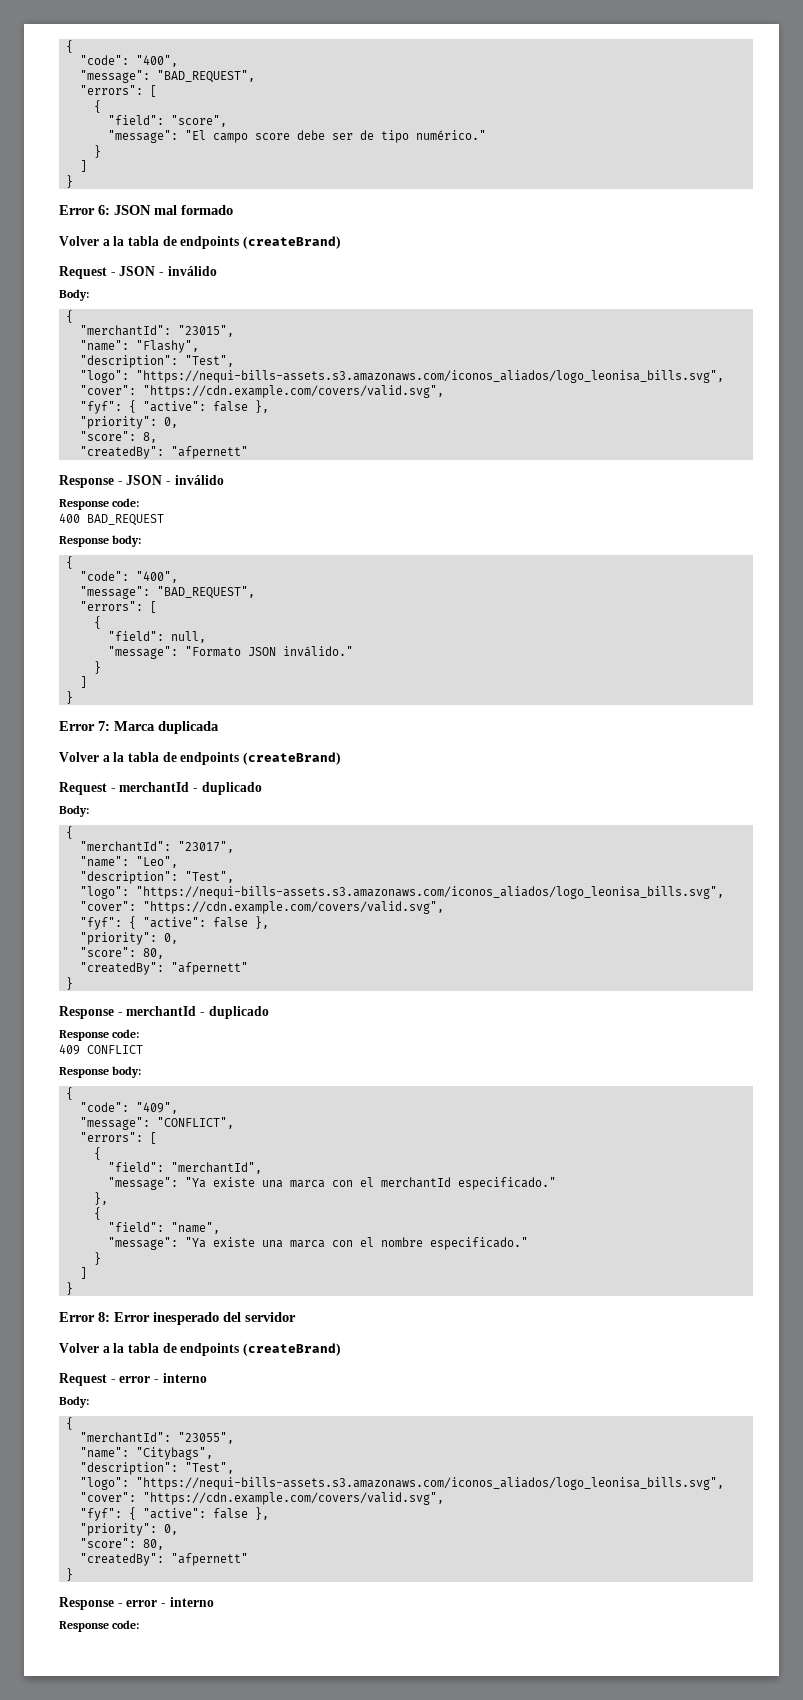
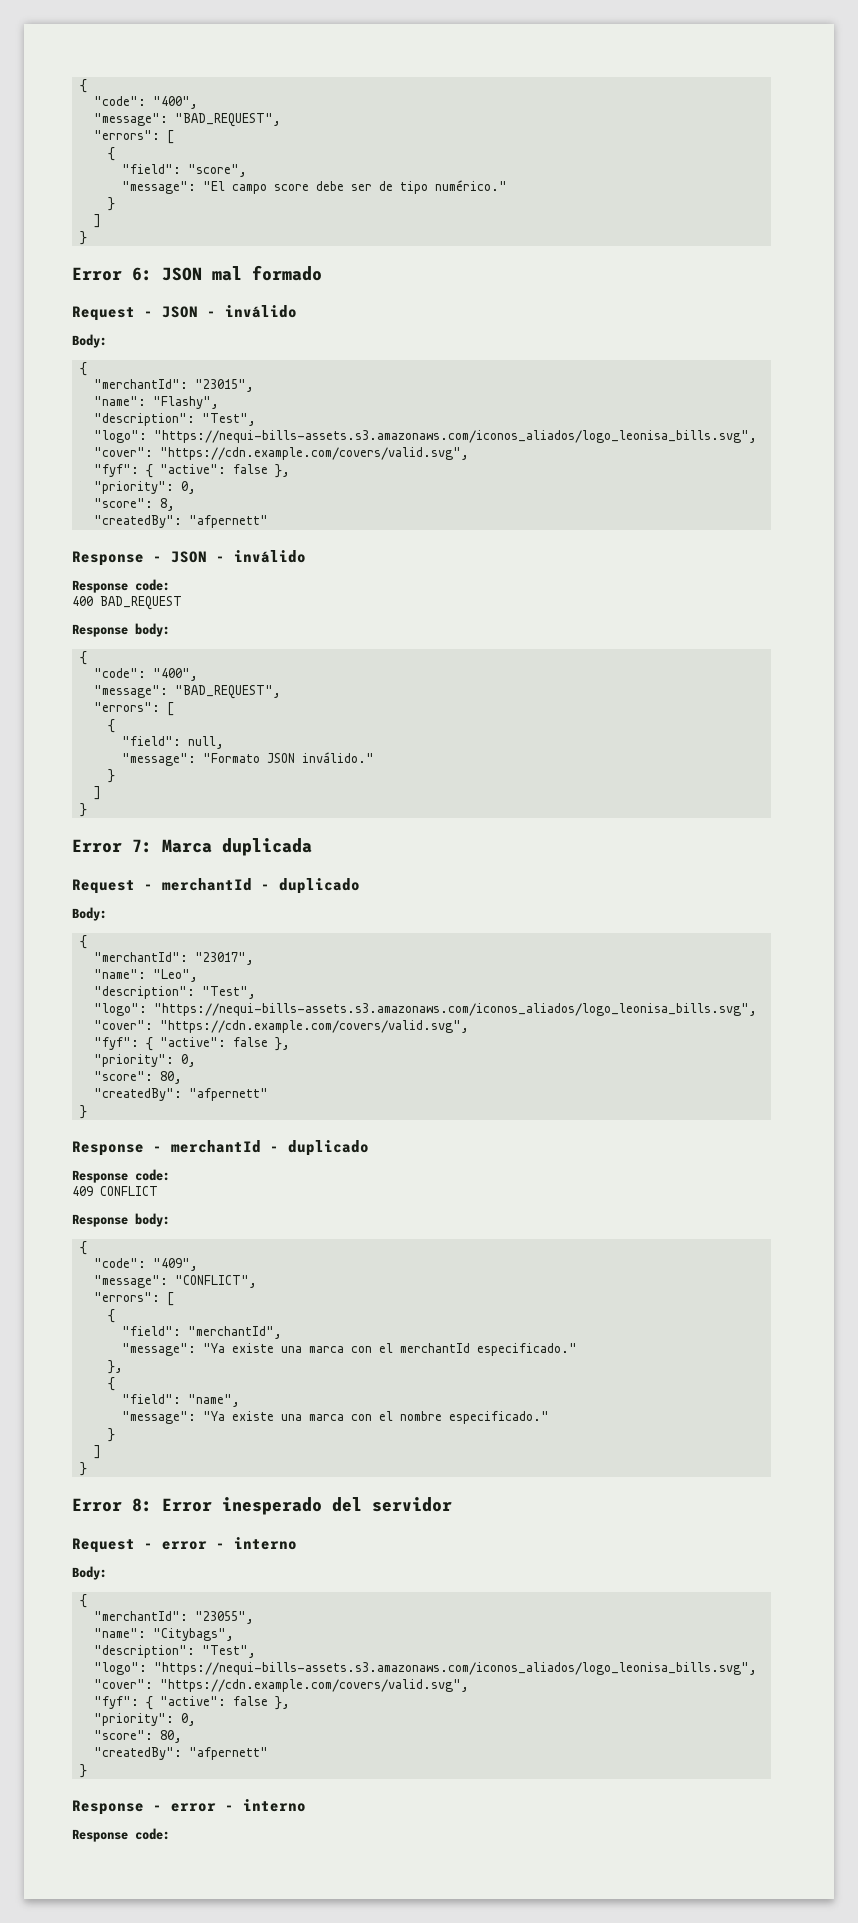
  Error 6: JSON mal formado
- Volver a la tabla de endpoints (createBrand)
  Error 7: Marca duplicada
- Volver a la tabla de endpoints (createBrand)
  Error 8: Error inesperado del servidor
- Volver a la tabla de endpoints (createBrand)

